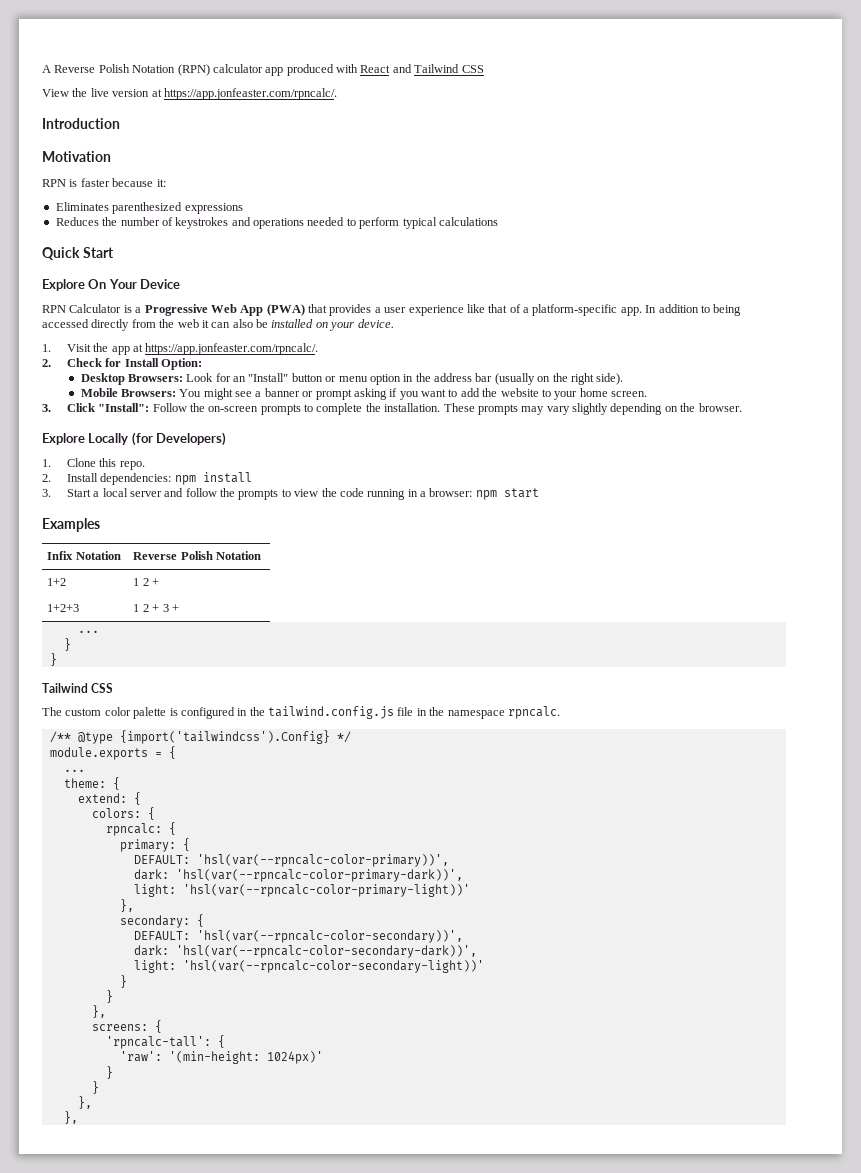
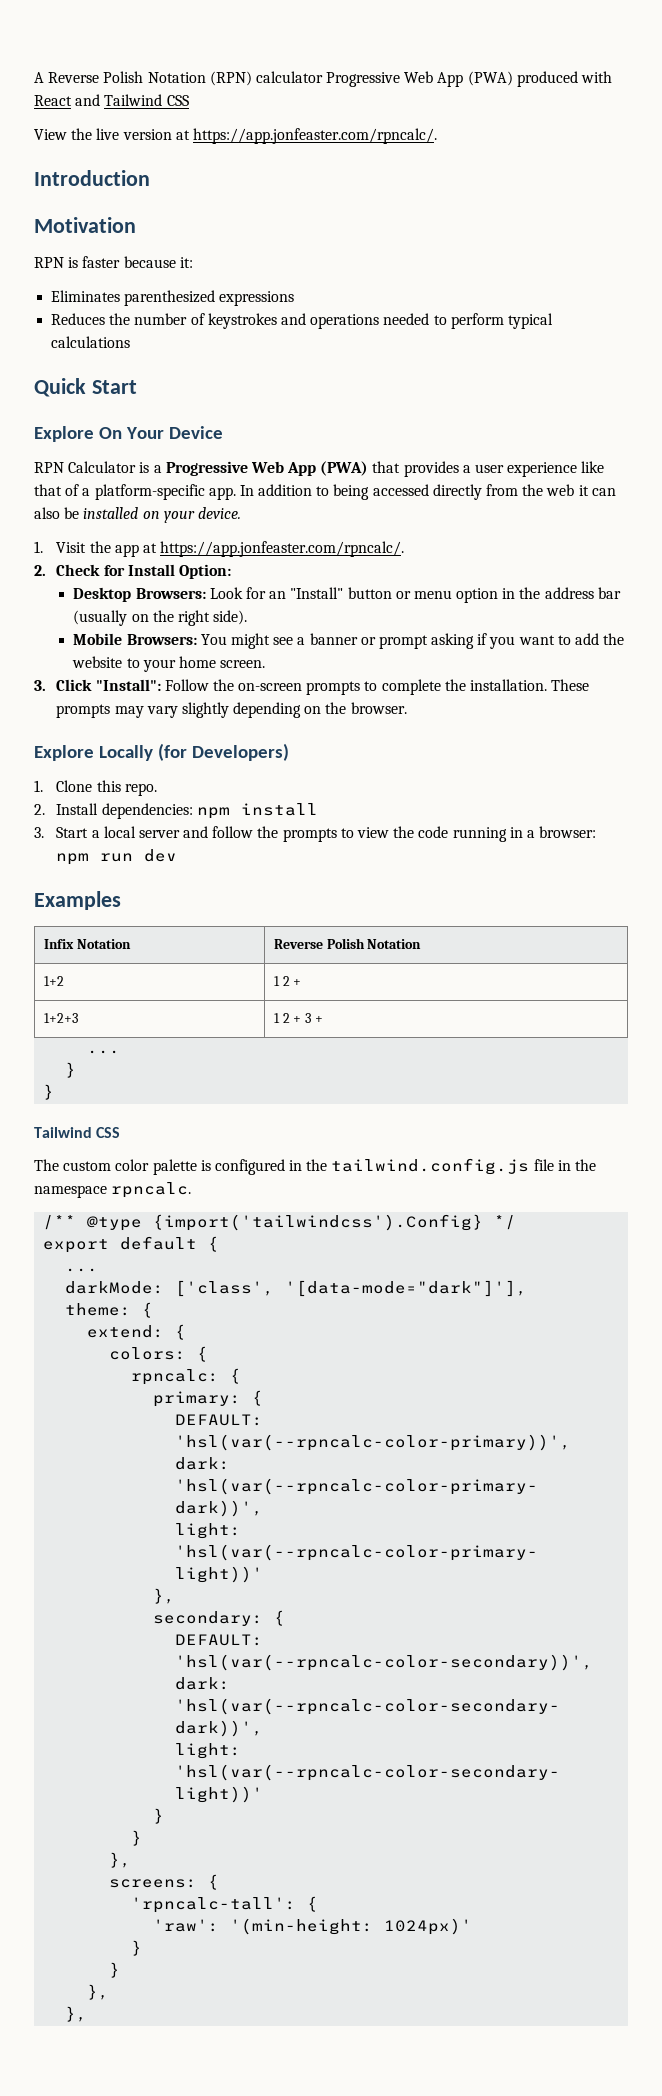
- A Reverse Polish Notation (RPN) calculator app produced with React and Tailwind CSS
+ A Reverse Polish Notation (RPN) calculator Progressive Web App (PWA) produced with React and Tailwind CSS
- 3. Start a local server and follow the prompts to view the code running in a browser: npm start
+ 3. Start a local server and follow the prompts to view the code running in a browser: npm run dev
- module.exports = {
+ export default {
+ darkMode: ['class', '[data-mode="dark"]'],

